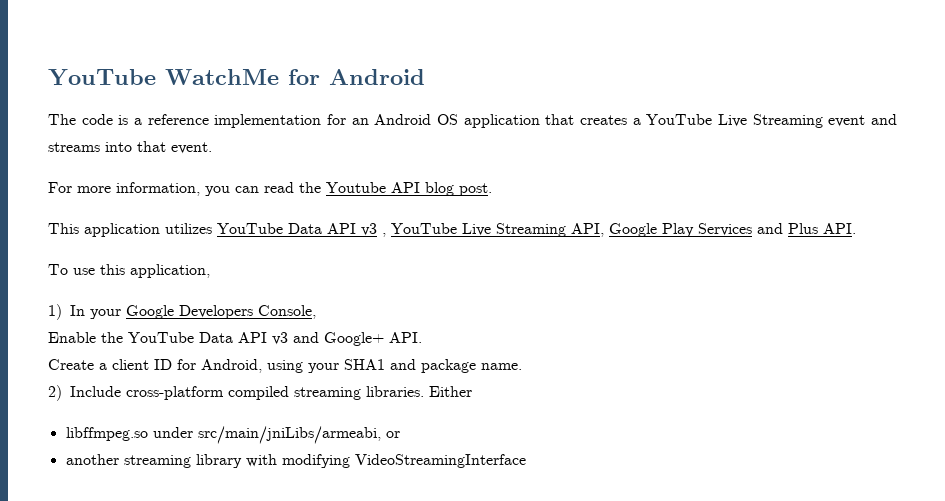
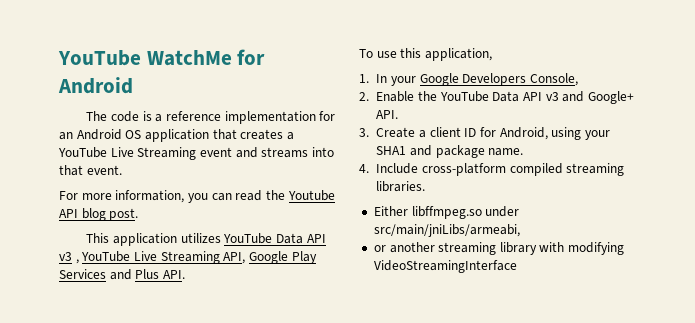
- 1) In your Google Developers Console,
+ 1. In your Google Developers Console,
- Enable the YouTube Data API v3 and Google+ API.
+ 2. Enable the YouTube Data API v3 and Google+ API.
- Create a client ID for Android, using your SHA1 and package name.
+ 3. Create a client ID for Android, using your SHA1 and package name.
- 2) Include cross-platform compiled streaming libraries. Either
- libffmpeg.so under src/main/jniLibs/armeabi, or
- another streaming library with modifying VideoStreamingInterface
+ 4. Include cross-platform compiled streaming libraries.
+ Either libffmpeg.so under src/main/jniLibs/armeabi,
+ or another streaming library with modifying VideoStreamingInterface

